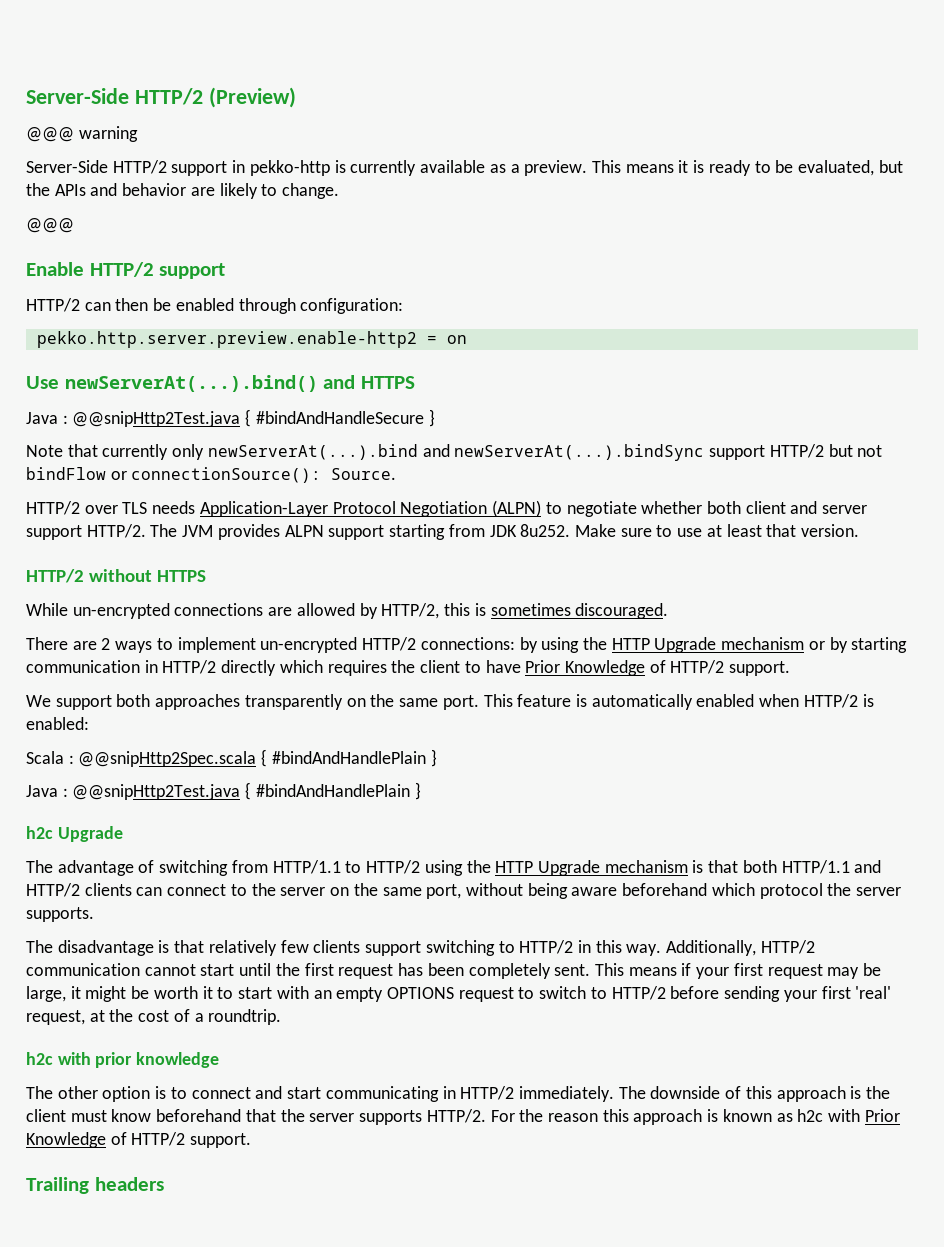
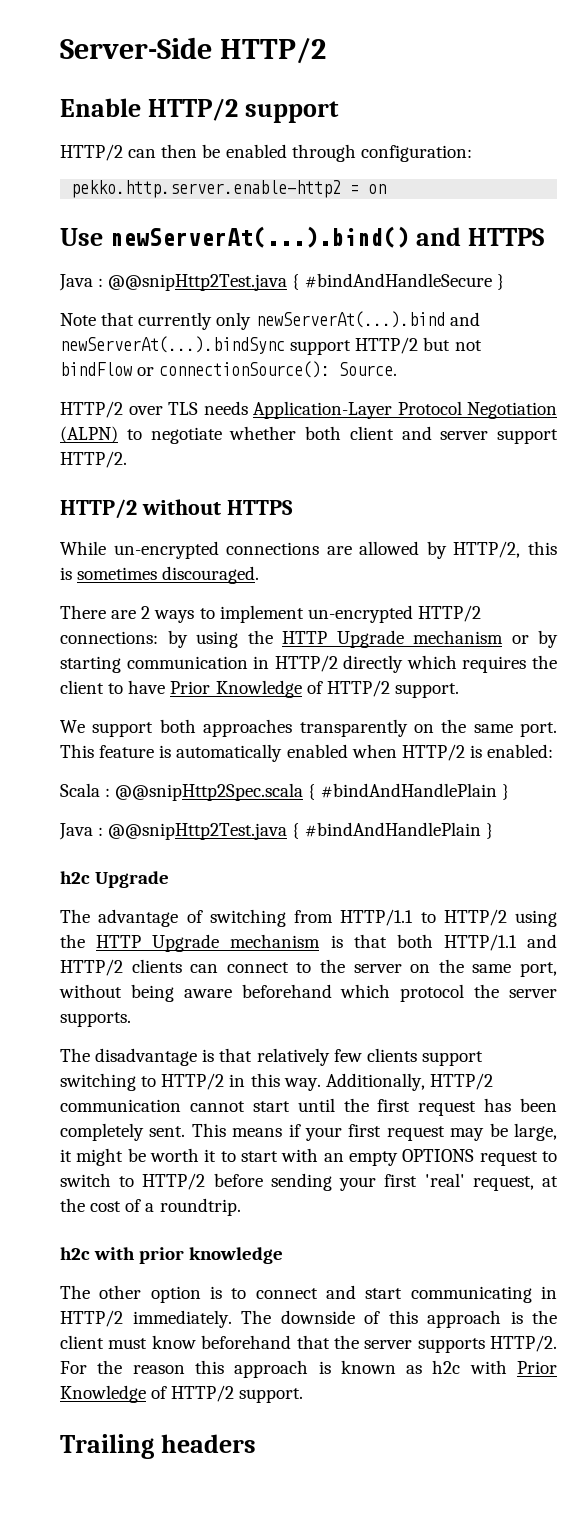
- Server-Side HTTP/2 (Preview)
- @@@ warning
- Server-Side HTTP/2 support in pekko-http is currently available as a preview. This means it is ready to be evaluated, but the APIs and behavior are likely to change.
- @@@
+ Server-Side HTTP/2
- pekko.http.server.preview.enable-http2 = on
+ pekko.http.server.enable-http2 = on
- The JVM provides ALPN support starting from JDK 8u252. Make sure to use at least that version.

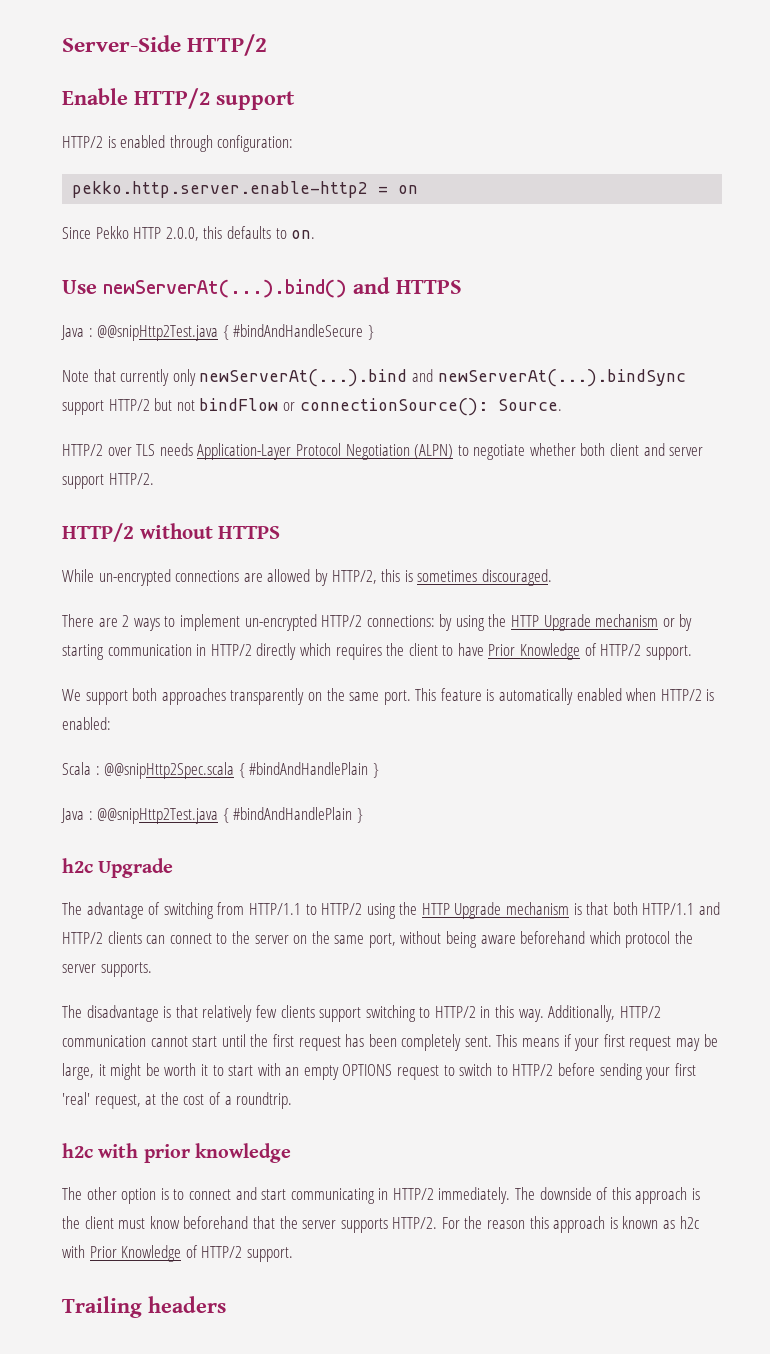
- HTTP/2 can then be enabled through configuration:
+ HTTP/2 is enabled through configuration:
+ Since Pekko HTTP 2.0.0, this defaults to on.

